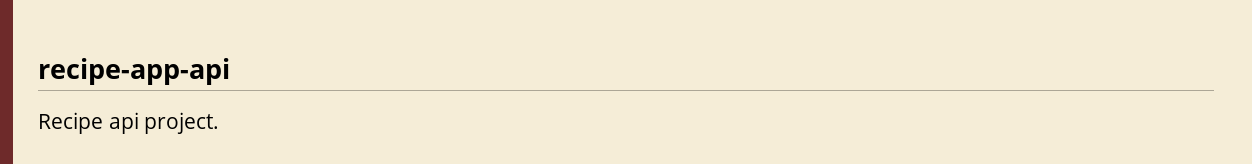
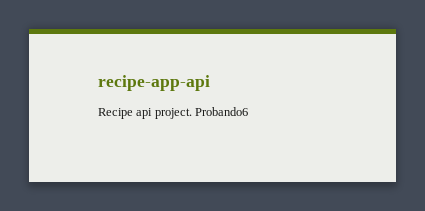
+ Probando6

